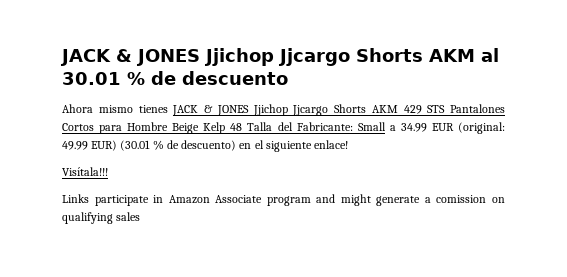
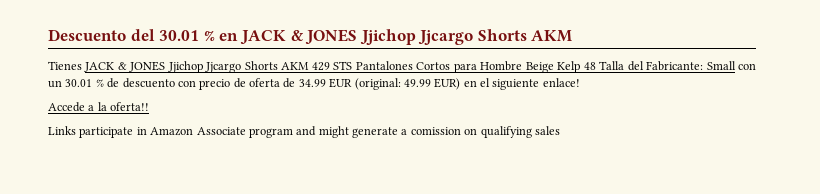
- JACK & JONES Jjichop Jjcargo Shorts AKM al 30.01 % de descuento
- Ahora mismo tienes JACK & JONES Jjichop Jjcargo Shorts AKM 429 STS Pantalones Cortos para Hombre Beige Kelp 48 Talla del Fabricante: Small a 34.99 EUR (original: 49.99 EUR) (30.01 % de descuento) en el siguiente enlace!
+ Descuento del 30.01 % en JACK & JONES Jjichop Jjcargo Shorts AKM
+ Tienes JACK & JONES Jjichop Jjcargo Shorts AKM 429 STS Pantalones Cortos para Hombre Beige Kelp 48 Talla del Fabricante: Small con un 30.01 % de descuento con precio de oferta de 34.99 EUR (original: 49.99 EUR) en el siguiente enlace!
- Visítala!!!
+ Accede a la oferta!!

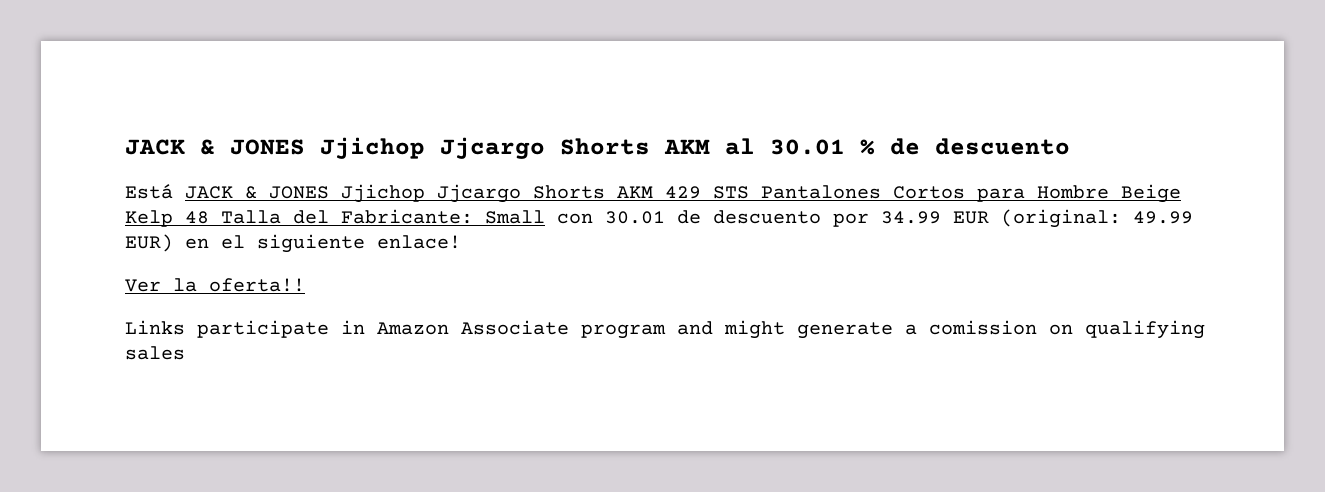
- Descuento del 30.01 % en JACK & JONES Jjichop Jjcargo Shorts AKM
- Tienes JACK & JONES Jjichop Jjcargo Shorts AKM 429 STS Pantalones Cortos para Hombre Beige Kelp 48 Talla del Fabricante: Small con un 30.01 % de descuento con precio de oferta de 34.99 EUR (original: 49.99 EUR) en el siguiente enlace!
+ JACK & JONES Jjichop Jjcargo Shorts AKM al 30.01 % de descuento
+ Está JACK & JONES Jjichop Jjcargo Shorts AKM 429 STS Pantalones Cortos para Hombre Beige Kelp 48 Talla del Fabricante: Small con 30.01 de descuento por 34.99 EUR (original: 49.99 EUR) en el siguiente enlace!
- Accede a la oferta!!
+ Ver la oferta!!

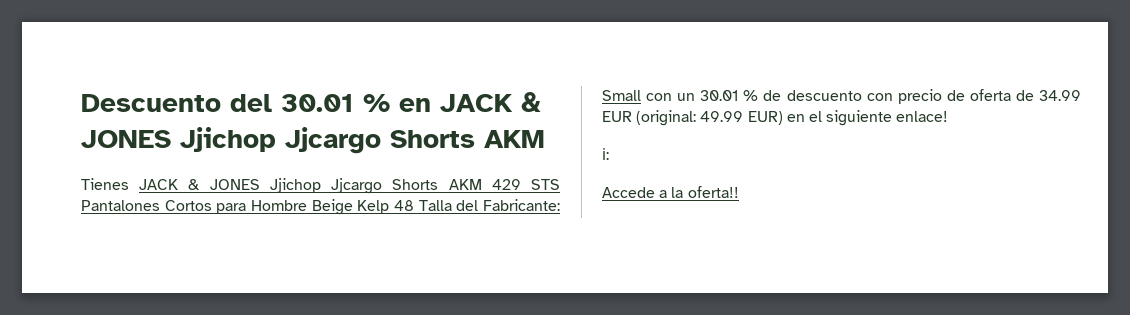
- JACK & JONES Jjichop Jjcargo Shorts AKM al 30.01 % de descuento
- Está JACK & JONES Jjichop Jjcargo Shorts AKM 429 STS Pantalones Cortos para Hombre Beige Kelp 48 Talla del Fabricante: Small con 30.01 de descuento por 34.99 EUR (original: 49.99 EUR) en el siguiente enlace!
+ Descuento del 30.01 % en JACK & JONES Jjichop Jjcargo Shorts AKM
+ Tienes JACK & JONES Jjichop Jjcargo Shorts AKM 429 STS Pantalones Cortos para Hombre Beige Kelp 48 Talla del Fabricante: Small con un 30.01 % de descuento con precio de oferta de 34.99 EUR (original: 49.99 EUR) en el siguiente enlace!
- Ver la oferta!!
+ ℹ:
+ Accede a la oferta!!
- Links participate in Amazon Associate program and might generate a comission on qualifying sales

